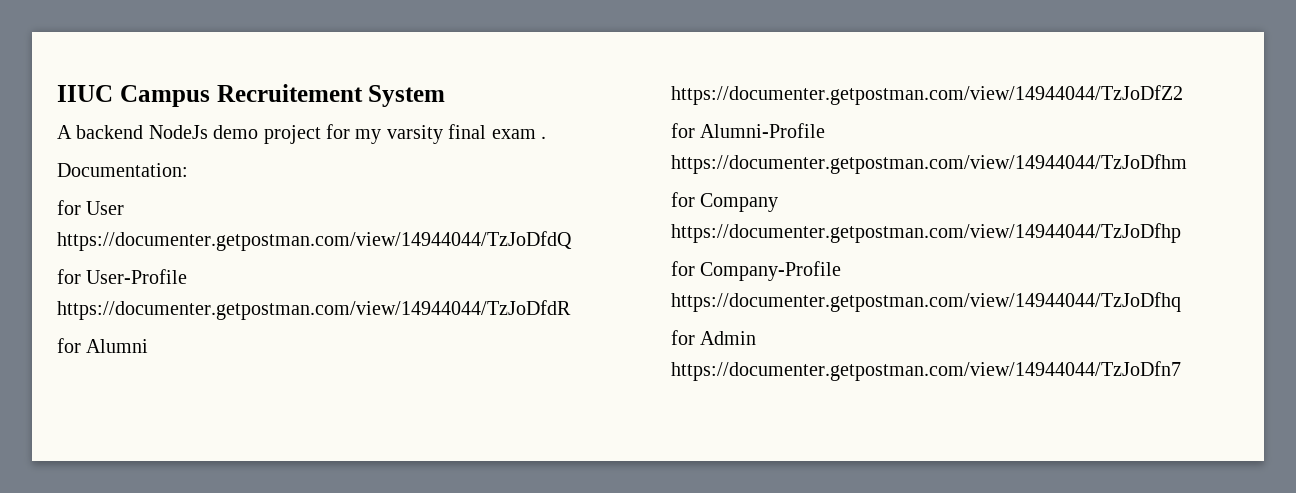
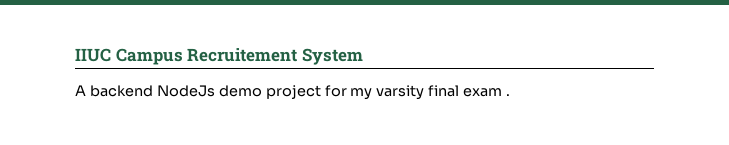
- Documentation:
- for User https://documenter.getpostman.com/view/14944044/TzJoDfdQ
- for User-Profile https://documenter.getpostman.com/view/14944044/TzJoDfdR
- for Alumni https://documenter.getpostman.com/view/14944044/TzJoDfZ2
- for Alumni-Profile https://documenter.getpostman.com/view/14944044/TzJoDfhm
- for Company https://documenter.getpostman.com/view/14944044/TzJoDfhp
- for Company-Profile https://documenter.getpostman.com/view/14944044/TzJoDfhq
- for Admin https://documenter.getpostman.com/view/14944044/TzJoDfn7

